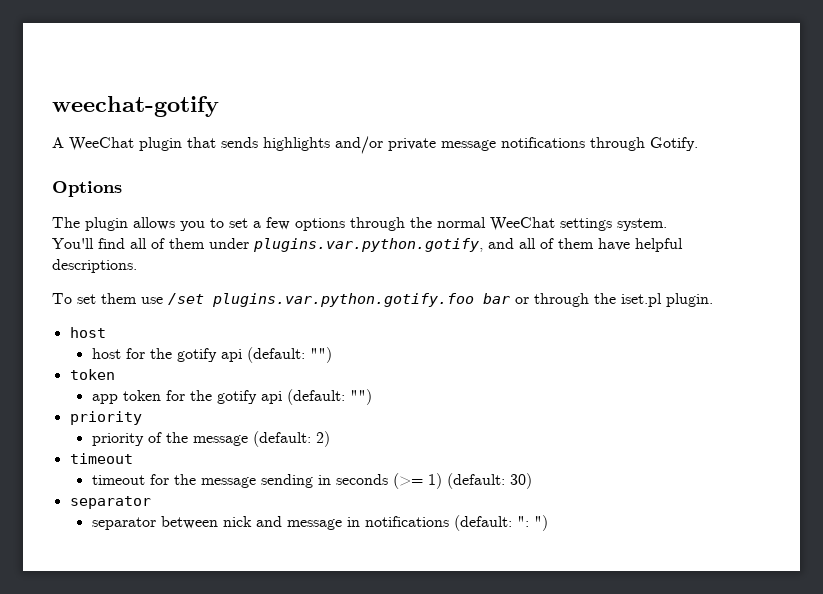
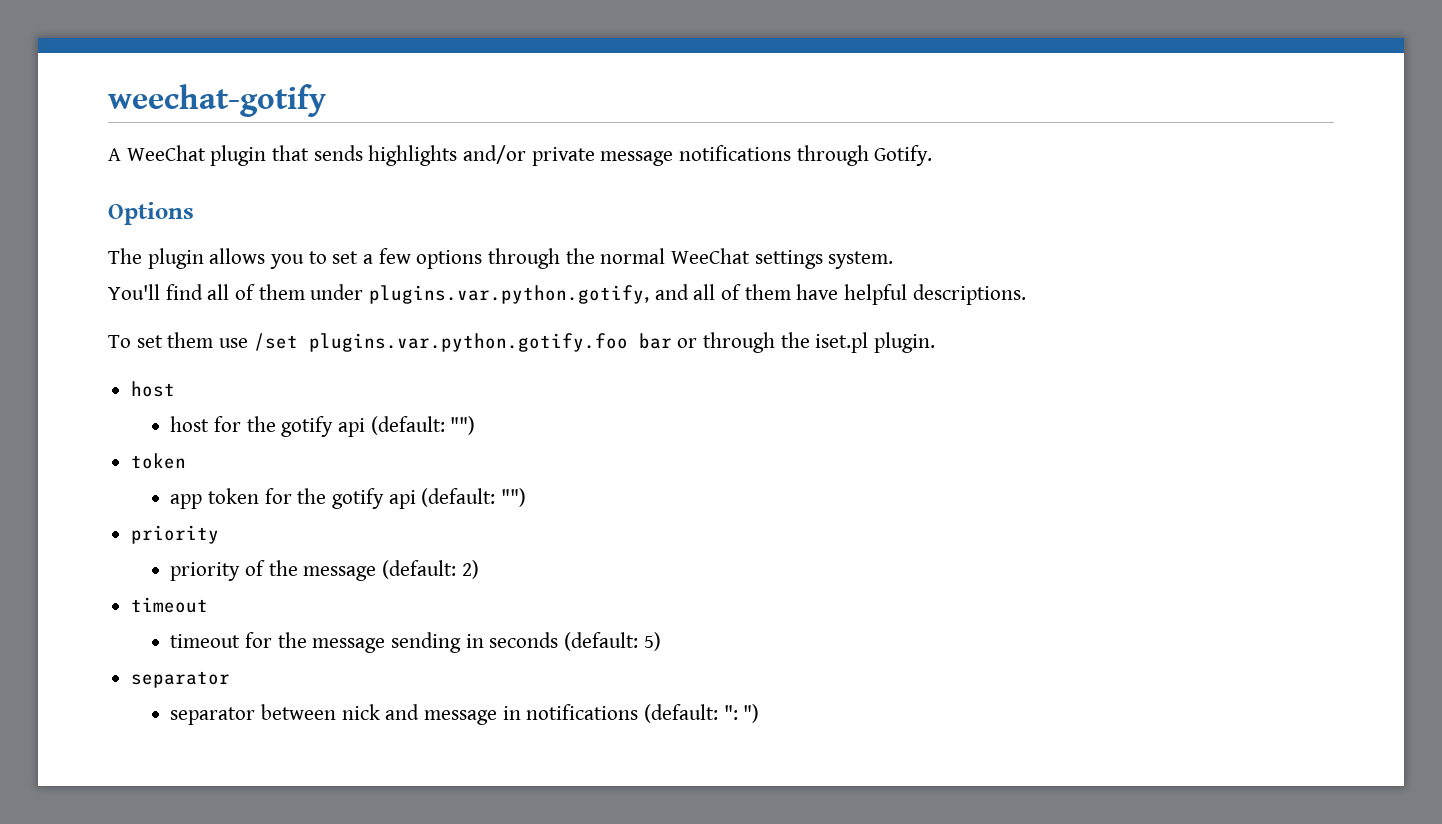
- timeout for the message sending in seconds (>= 1) (default: 30)
+ timeout for the message sending in seconds (default: 5)

